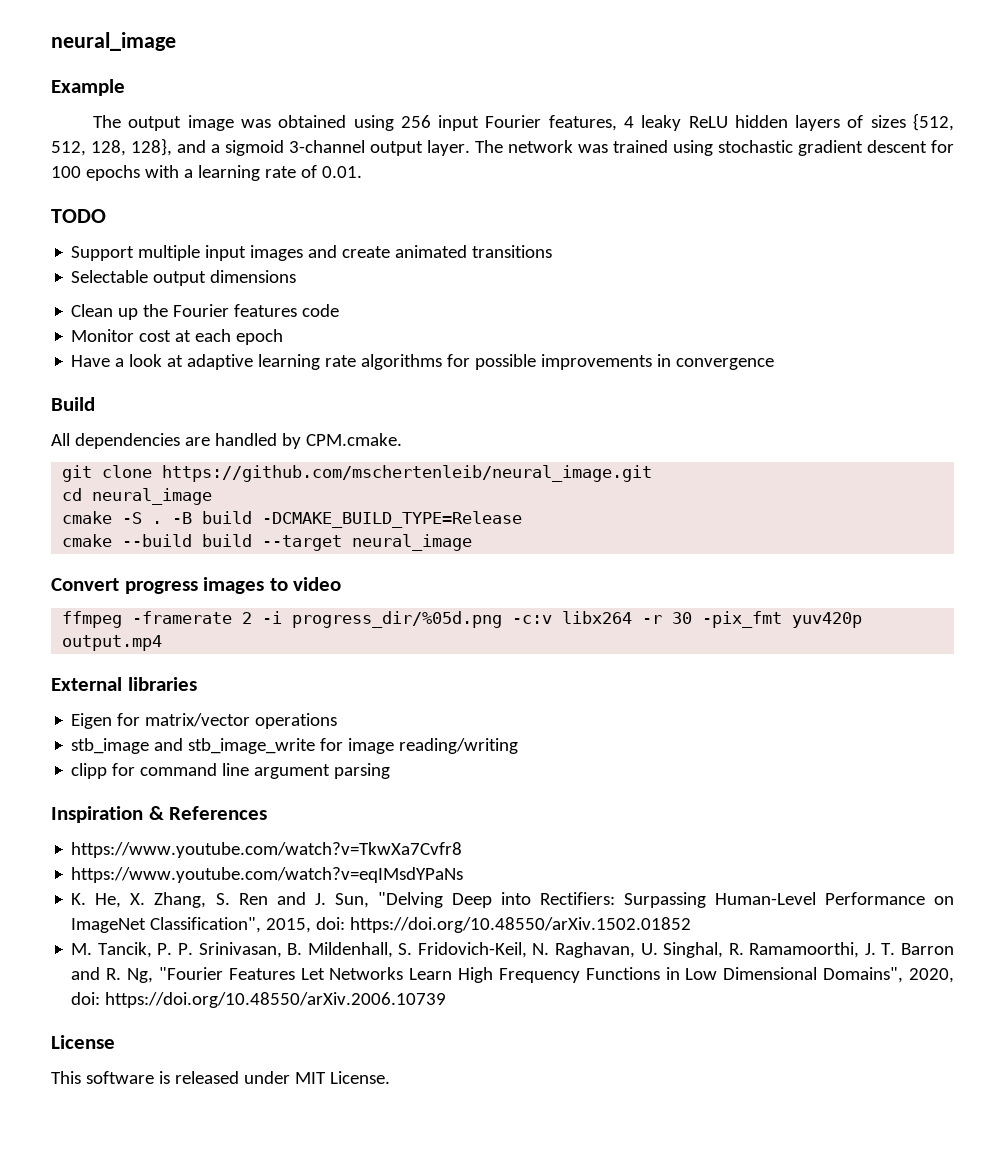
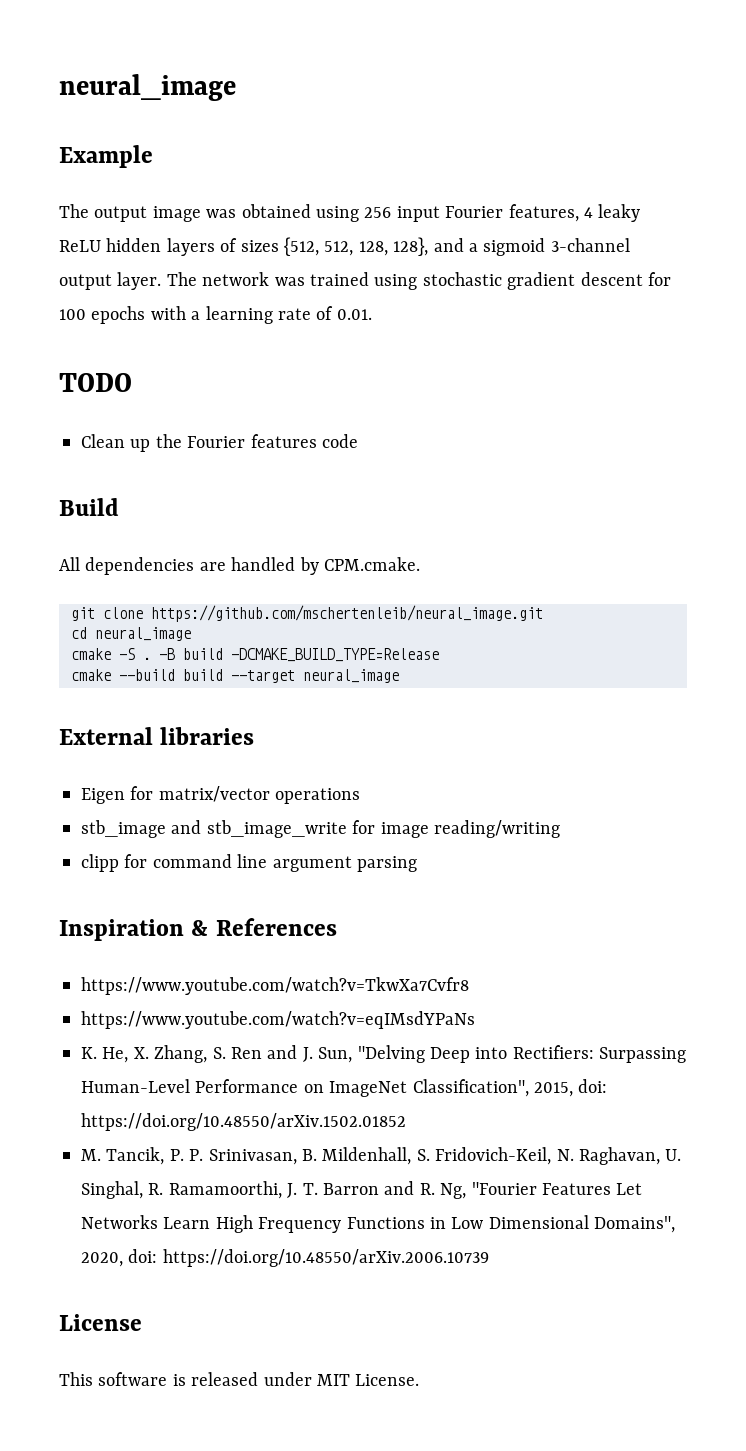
- Support multiple input images and create animated transitions
- Selectable output dimensions
- Monitor cost at each epoch
- Have a look at adaptive learning rate algorithms for possible improvements in convergence
- Convert progress images to video
- ffmpeg -framerate 2 -i progress_dir/%05d.png -c:v libx264 -r 30 -pix_fmt yuv420p output.mp4

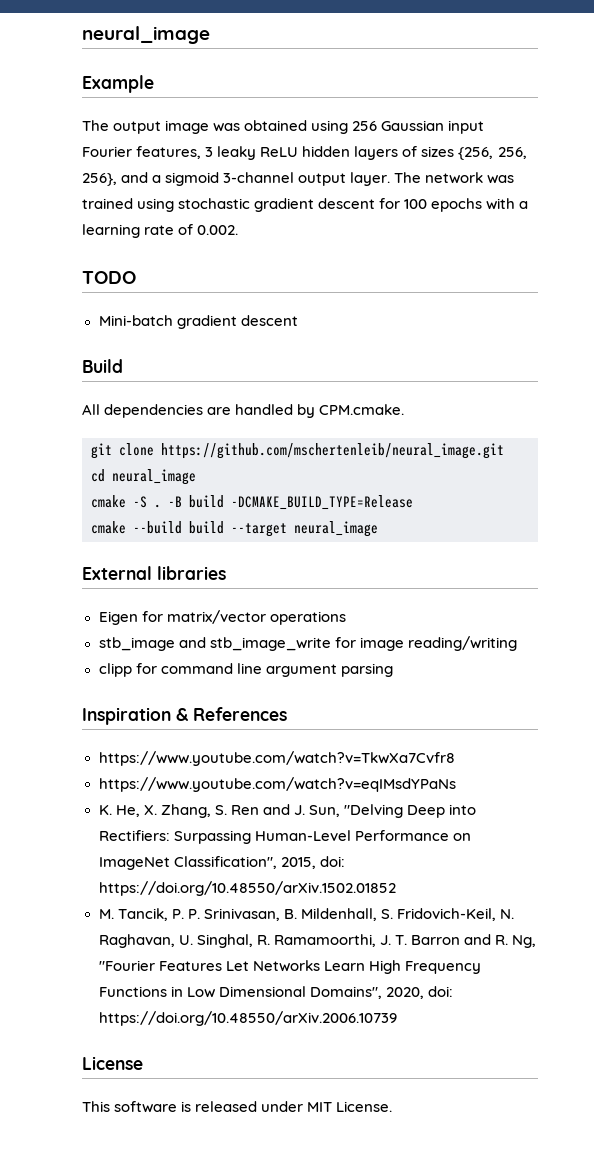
- The output image was obtained using 256 input Fourier features, 4 leaky ReLU hidden layers of sizes {512, 512, 128, 128}, and a sigmoid 3-channel output layer.
+ The output image was obtained using 256 Gaussian input Fourier features, 3 leaky ReLU hidden layers of sizes {256, 256, 256}, and a sigmoid 3-channel output layer.
- The network was trained using stochastic gradient descent for 100 epochs with a learning rate of 0.01.
+ The network was trained using stochastic gradient descent for 100 epochs with a learning rate of 0.002.
- Clean up the Fourier features code
+ Mini-batch gradient descent

